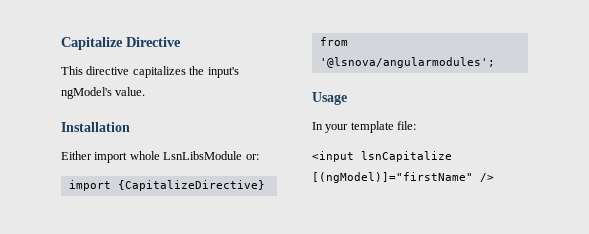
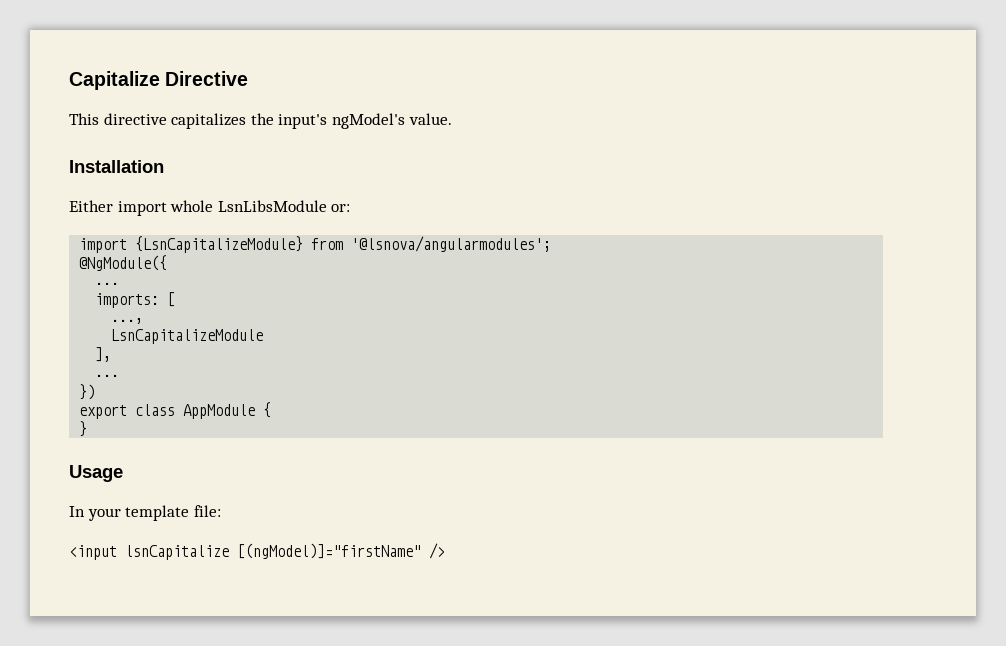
- import {CapitalizeDirective} from '@lsnova/angularmodules';
+ import {LsnCapitalizeModule} from '@lsnova/angularmodules';
+ @NgModule({
+ ...
+ imports: [
+ ...,
+ LsnCapitalizeModule
+ ],
+ ...
+ })
+ export class AppModule {
+ }

